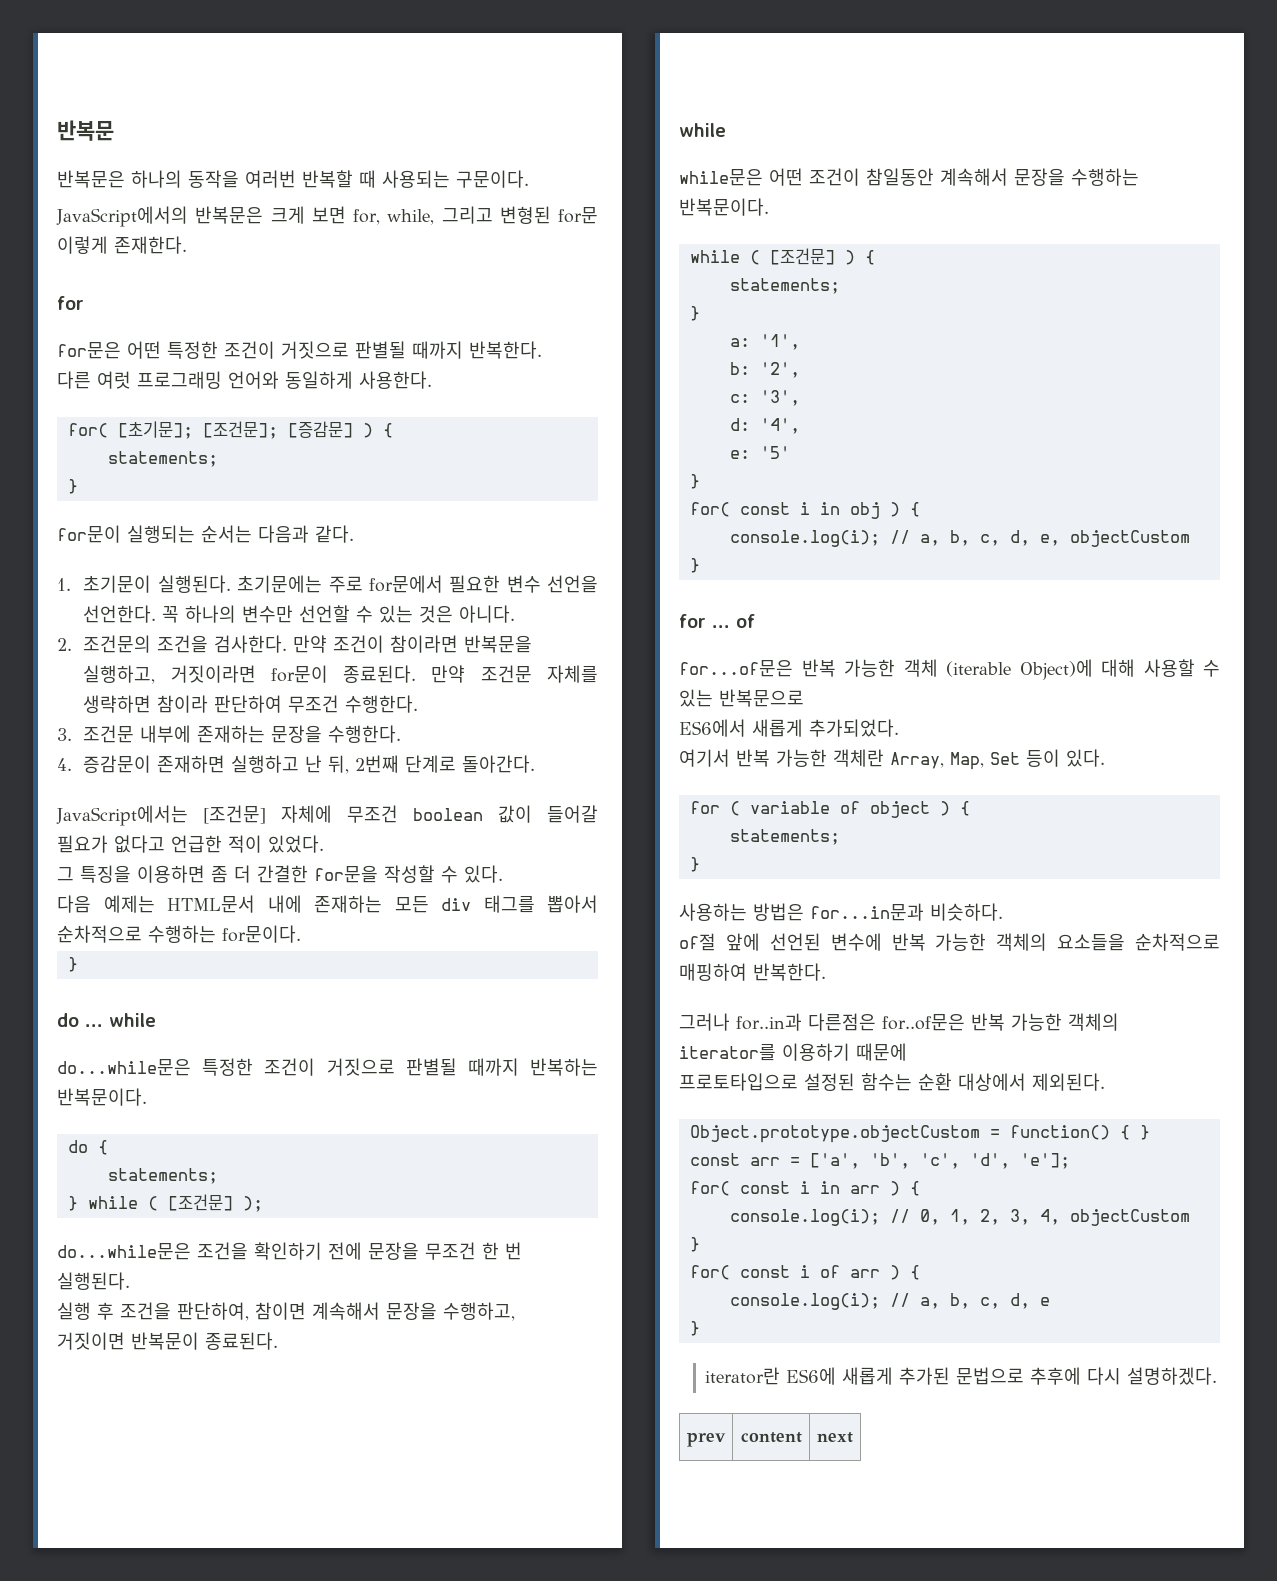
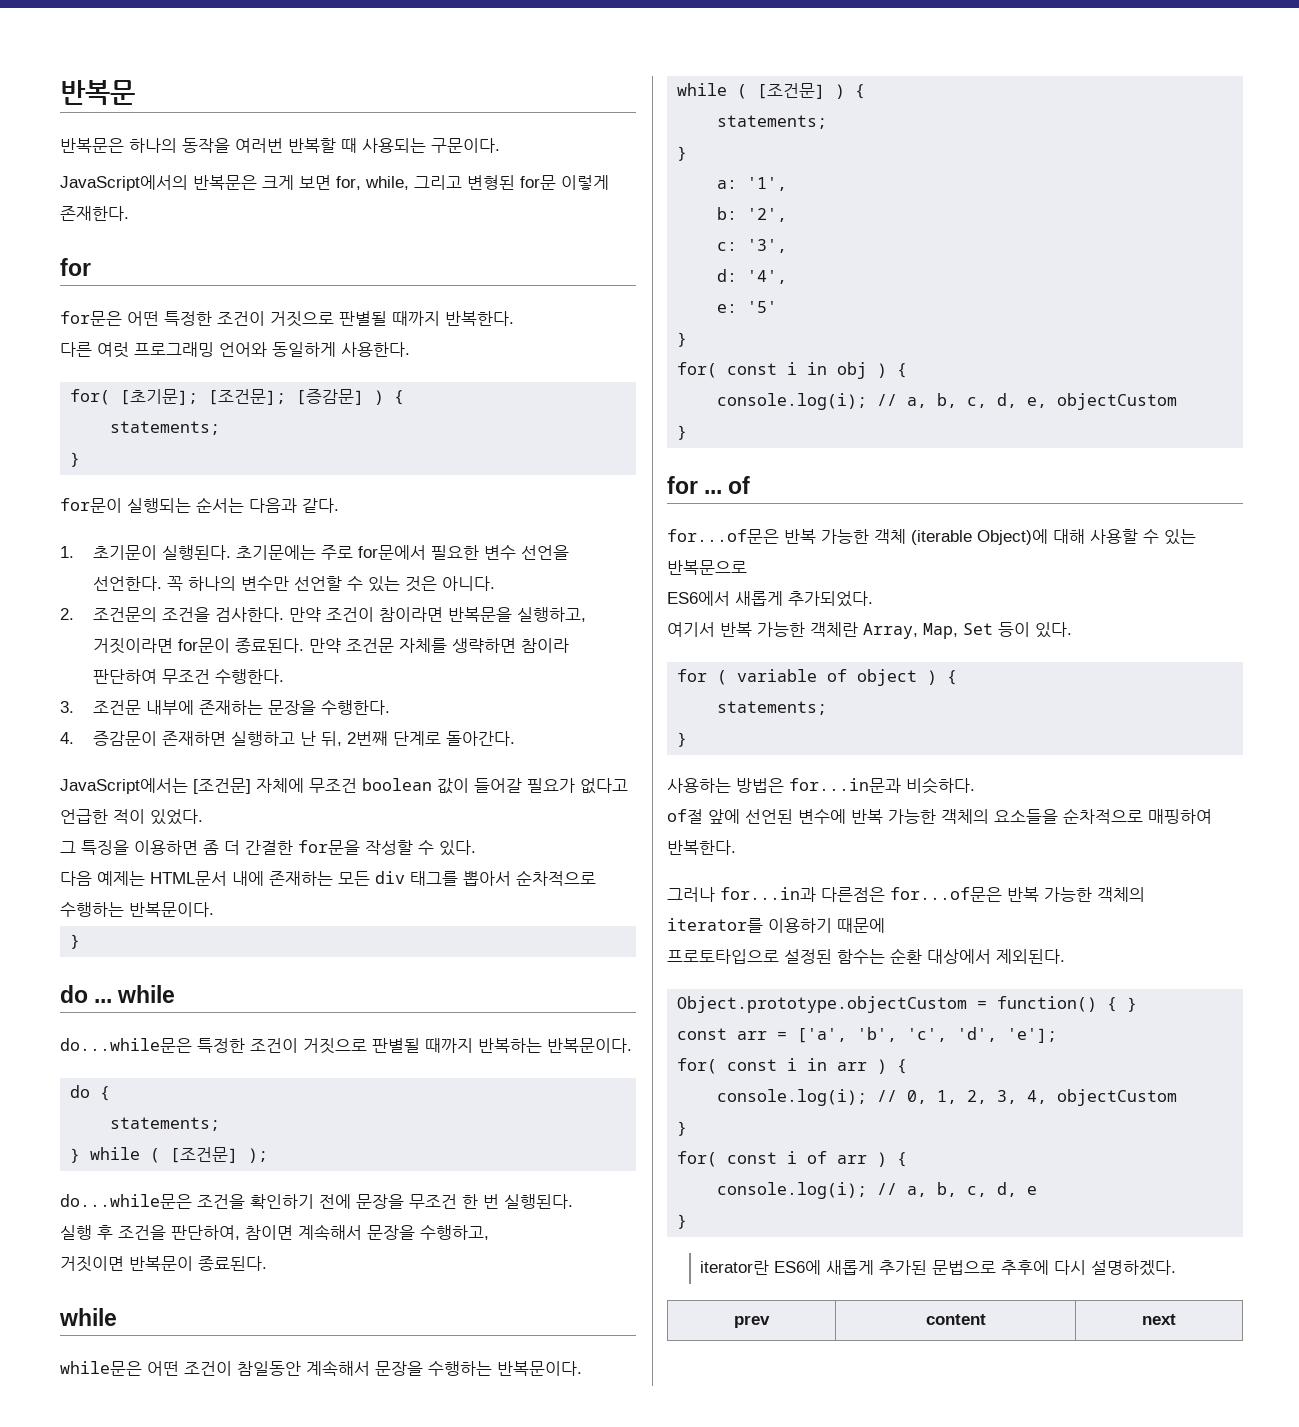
- 다음 예제는 HTML문서 내에 존재하는 모든 div 태그를 뽑아서 순차적으로 수행하는 for문이다.
+ 다음 예제는 HTML문서 내에 존재하는 모든 div 태그를 뽑아서 순차적으로 수행하는 반복문이다.
- 그러나 for..in과 다른점은 for..of문은 반복 가능한 객체의 iterator를 이용하기 때문에
+ 그러나 for...in과 다른점은 for...of문은 반복 가능한 객체의 iterator를 이용하기 때문에

